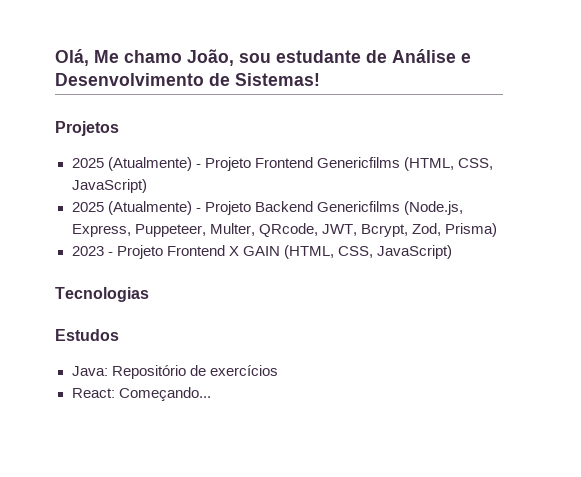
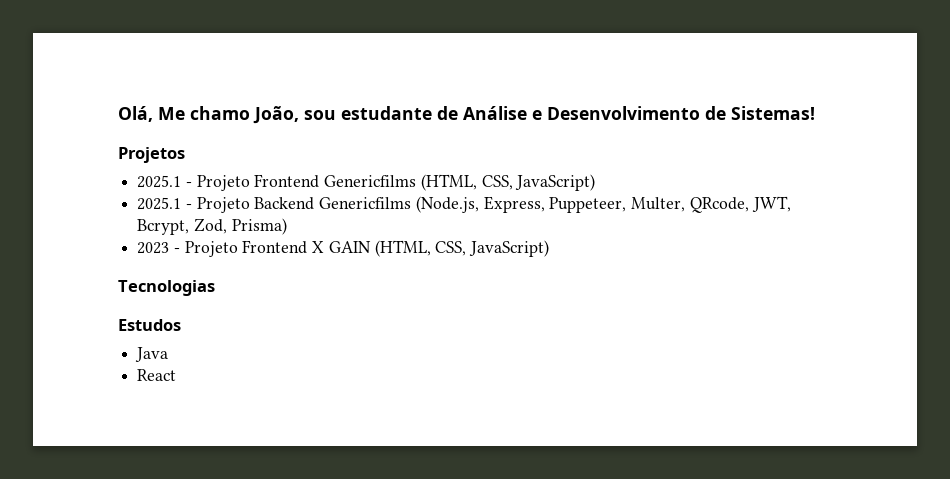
- 2025 (Atualmente) - Projeto Frontend Genericfilms (HTML, CSS, JavaScript)
+ 2025.1 - Projeto Frontend Genericfilms (HTML, CSS, JavaScript)
- 2025 (Atualmente) - Projeto Backend Genericfilms (Node.js, Express, Puppeteer, Multer, QRcode, JWT, Bcrypt, Zod, Prisma)
+ 2025.1 - Projeto Backend Genericfilms (Node.js, Express, Puppeteer, Multer, QRcode, JWT, Bcrypt, Zod, Prisma)
- Java: Repositório de exercícios
- React: Começando...
+ Java
+ React

